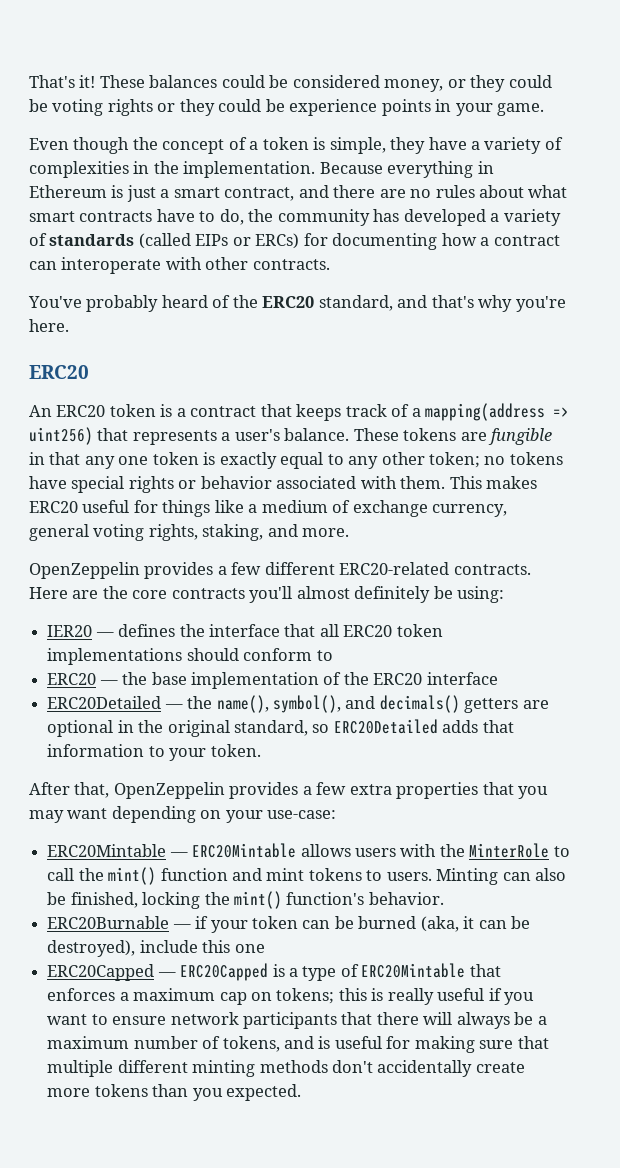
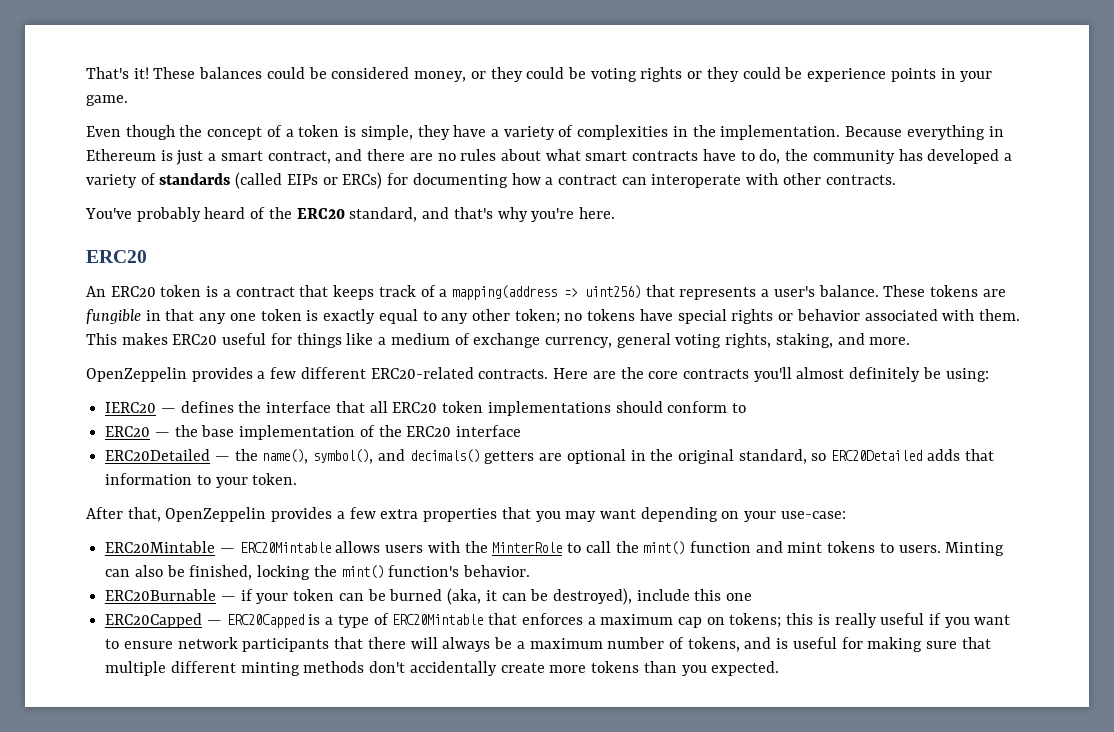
- IER20 — defines the interface that all ERC20 token implementations should conform to
+ IERC20 — defines the interface that all ERC20 token implementations should conform to

